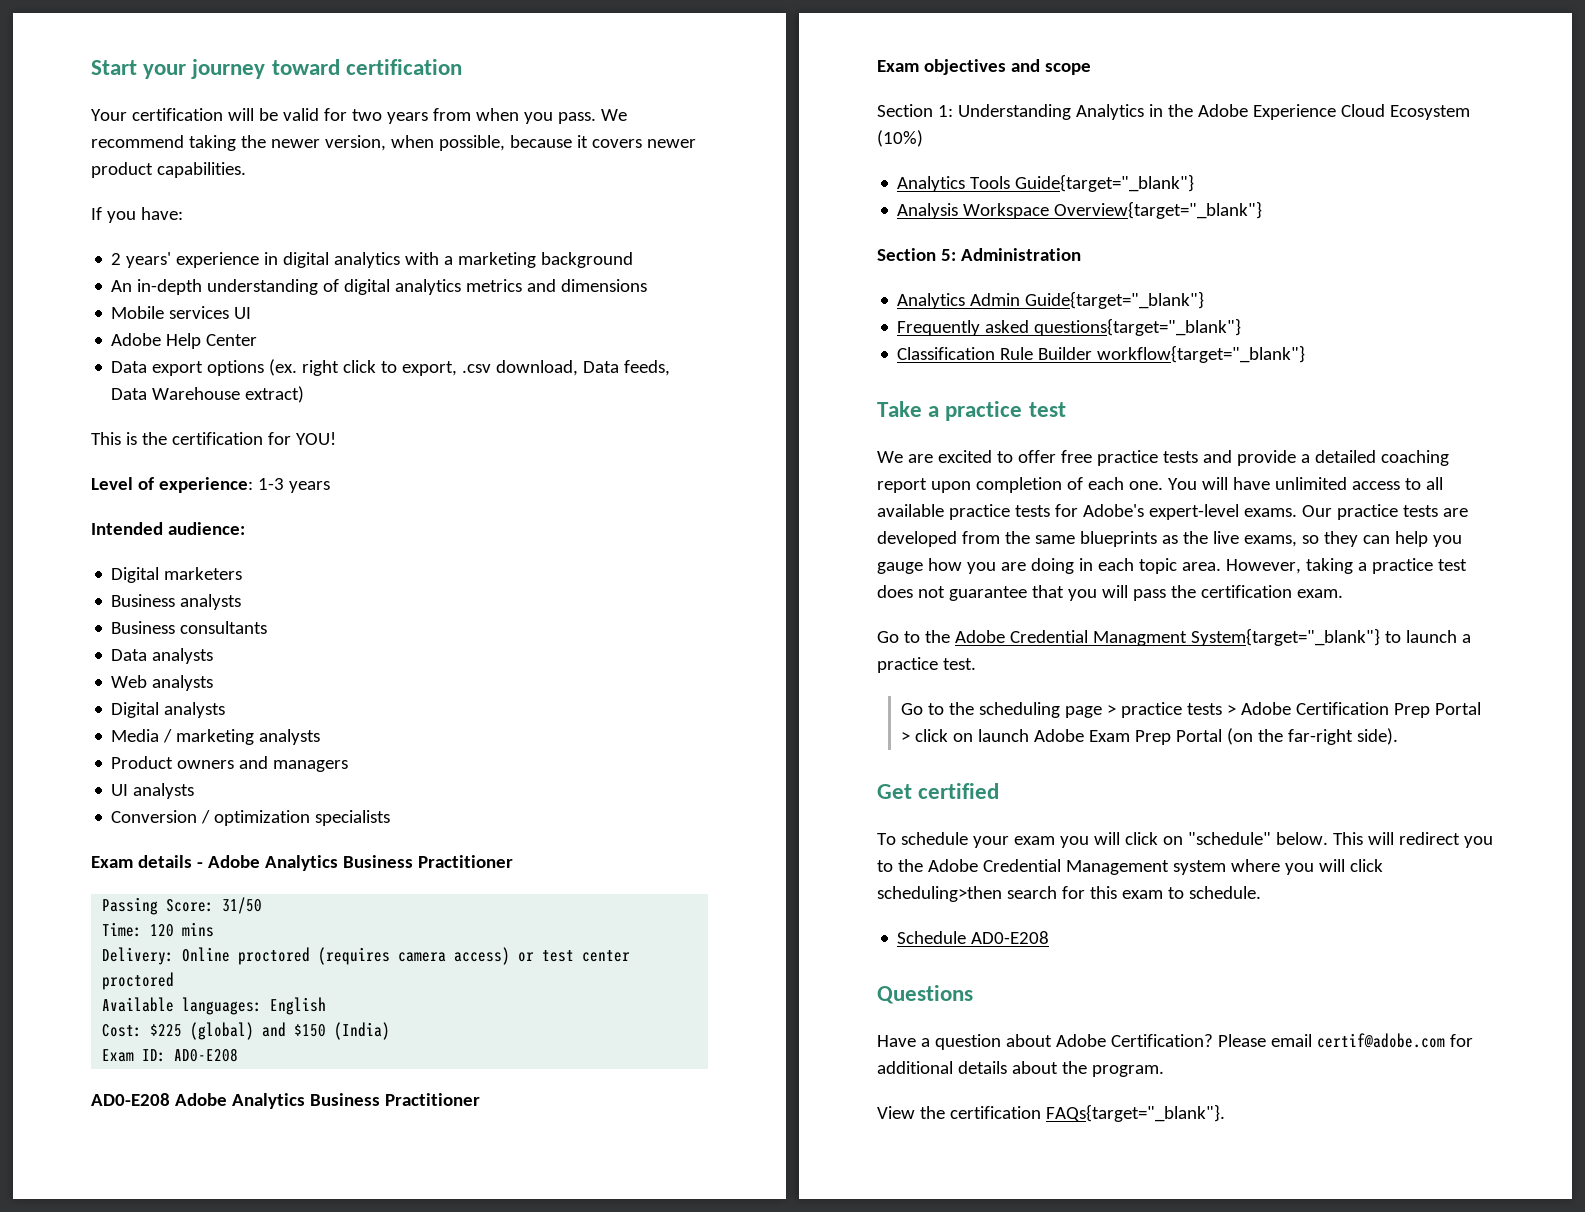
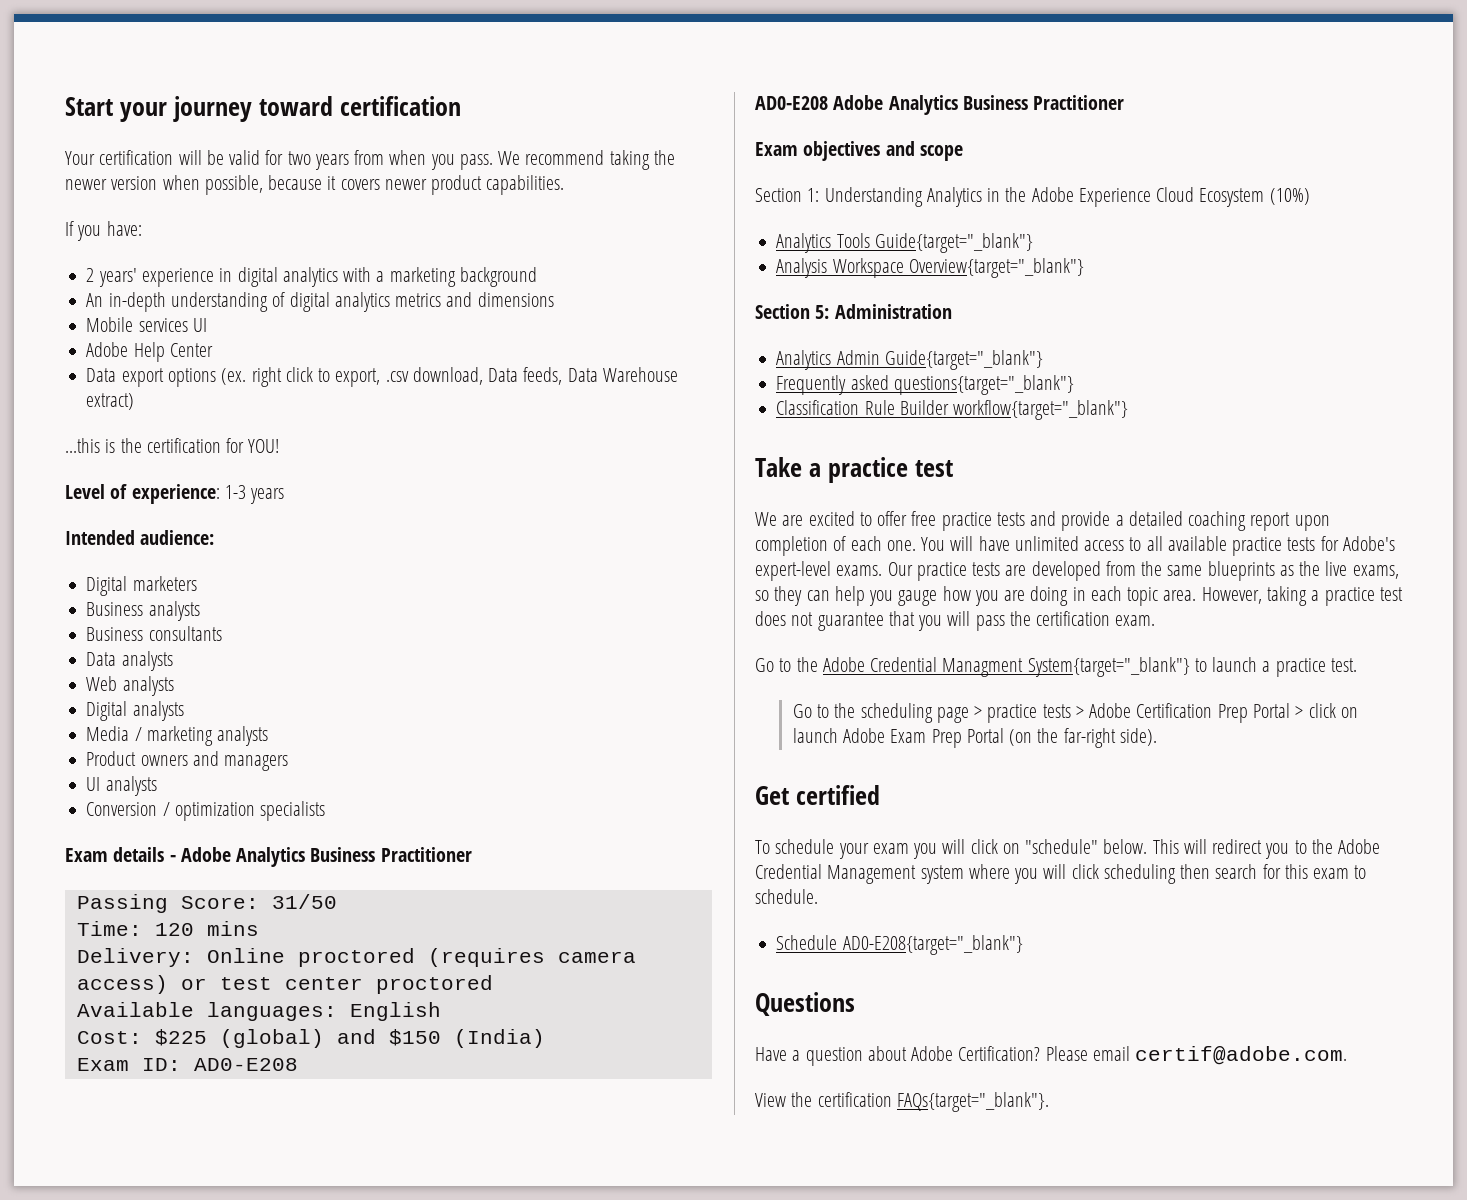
- We recommend taking the newer version, when possible, because it covers newer product capabilities.
+ We recommend taking the newer version when possible, because it covers newer product capabilities.
- This is the certification for YOU!
+ ...this is the certification for YOU!
- This will redirect you to the Adobe Credential Management system where you will click scheduling>then search for this exam to schedule.
+ This will redirect you to the Adobe Credential Management system where you will click scheduling then search for this exam to schedule.
- Schedule AD0-E208
+ Schedule AD0-E208{target="_blank"}
- Please email certif@adobe.com for additional details about the program.
+ Please email certif@adobe.com.

